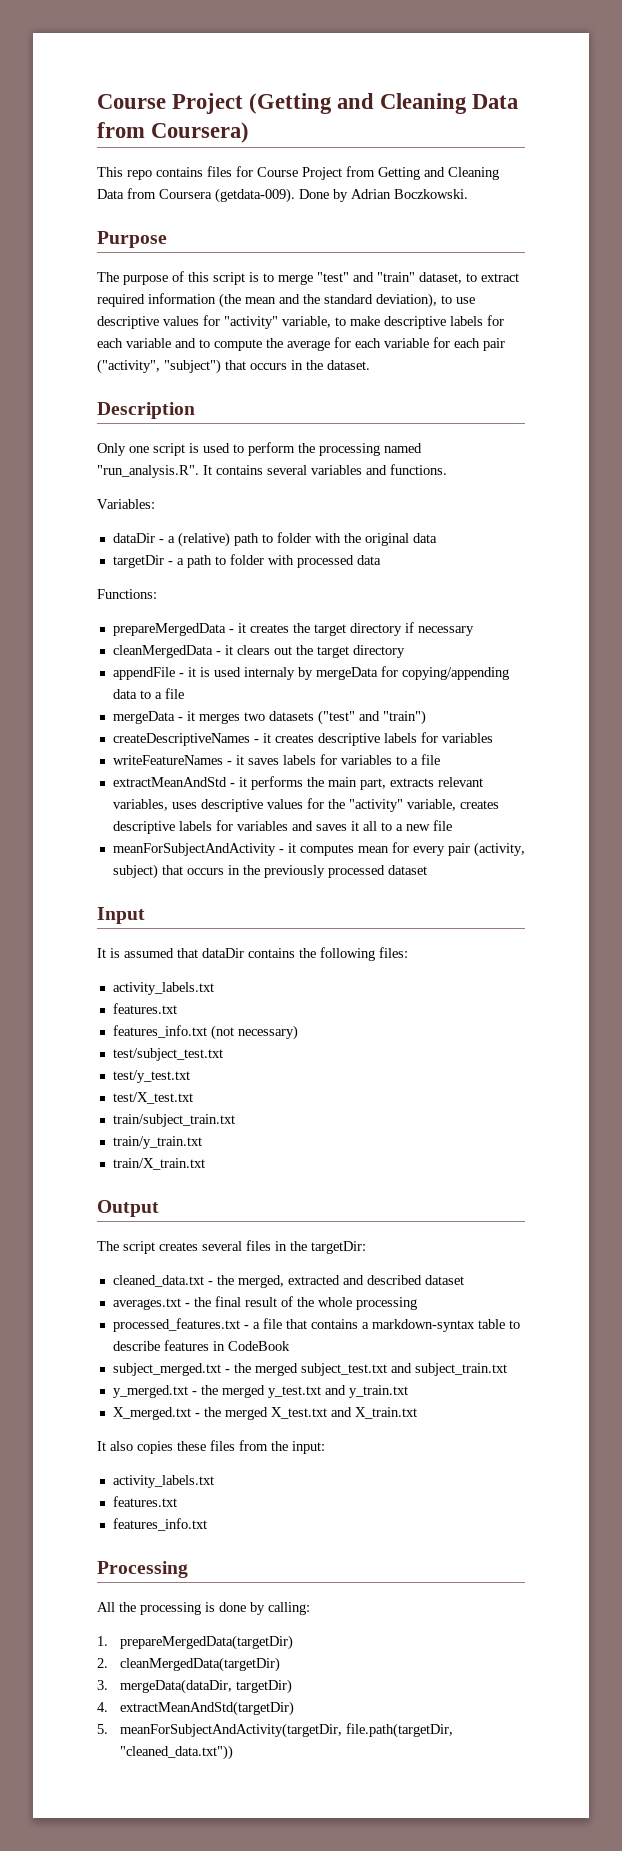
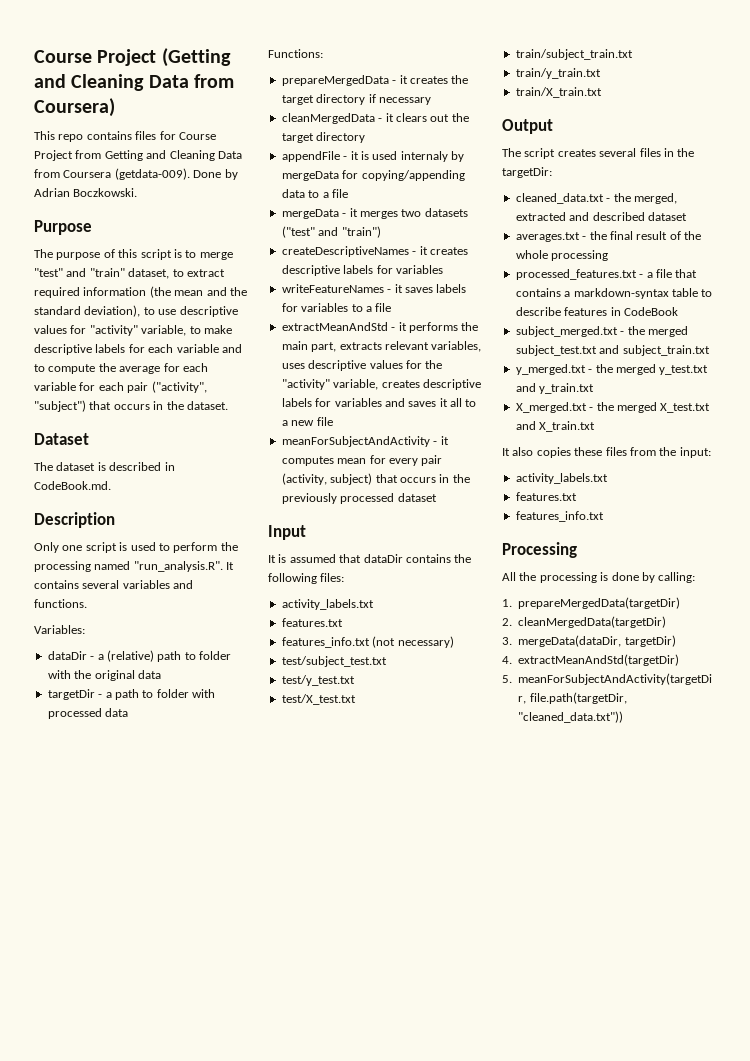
+ Dataset
+ The dataset is described in CodeBook.md.

